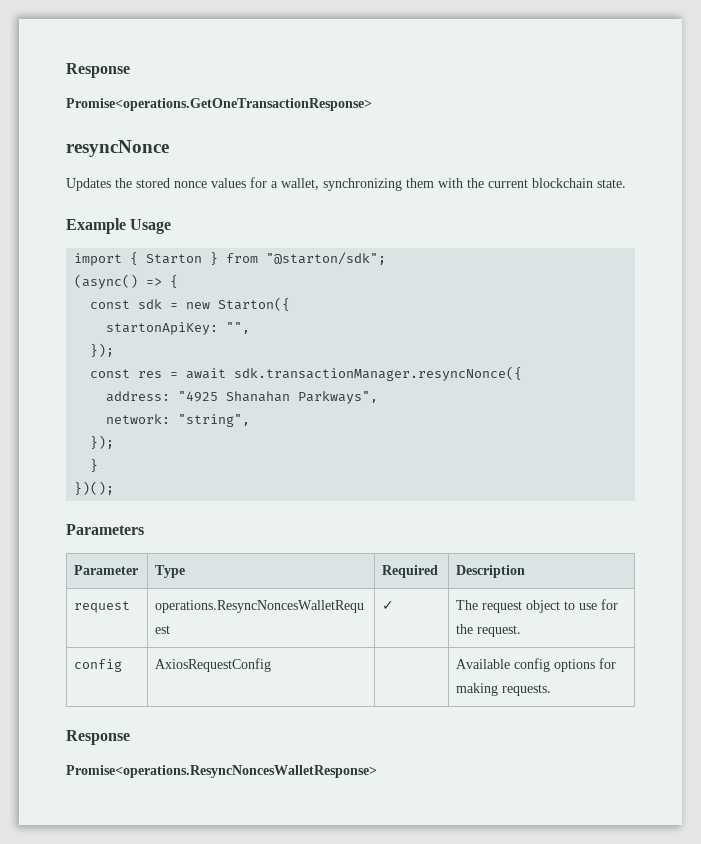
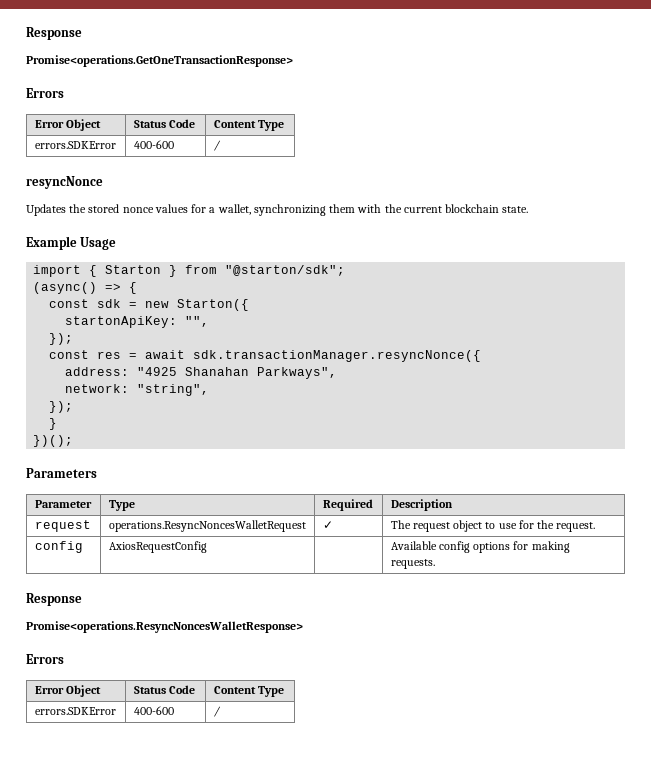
  Promise<operations.GetOneTransactionResponse>
+ Errors
+ Error Object | Status Code | Content Type
+ errors.SDKError | 400-600 | /
  Promise<operations.ResyncNoncesWalletResponse>
+ Errors
+ Error Object | Status Code | Content Type
+ errors.SDKError | 400-600 | /

